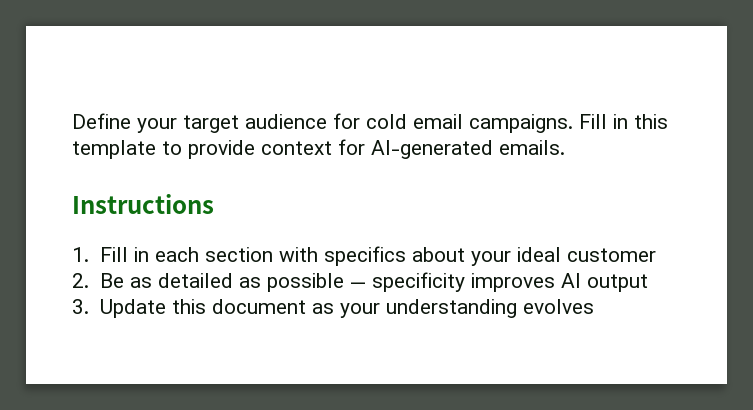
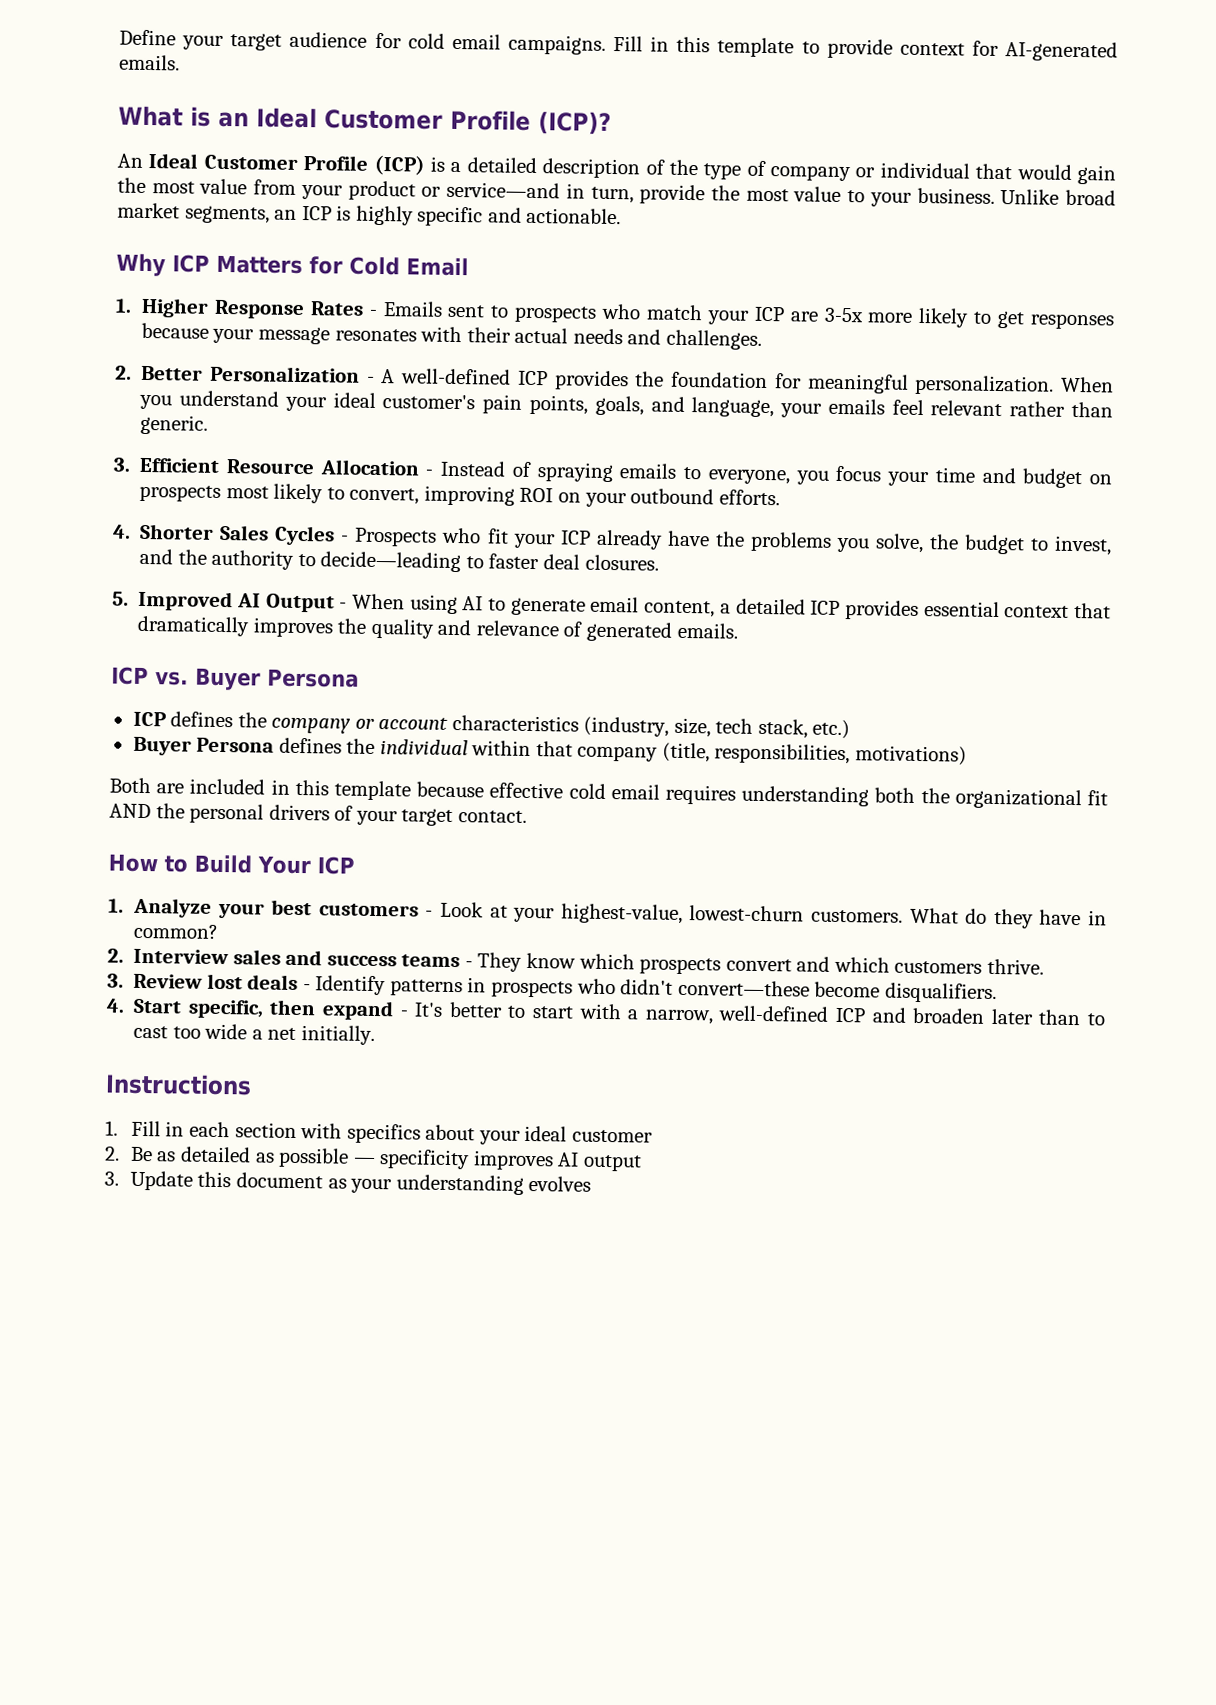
+ What is an Ideal Customer Profile (ICP)?
+ An Ideal Customer Profile (ICP) is a detailed description of the type of company or individual that would gain the most value from your product or service—and in turn, provide the most value to your business. Unlike broad market segments, an ICP is highly specific and actionable.
+ Why ICP Matters for Cold Email
+ 1. Higher Response Rates - Emails sent to prospects who match your ICP are 3-5x more likely to get responses because your message resonates with their actual needs and challenges.
+ 2. Better Personalization - A well-defined ICP provides the foundation for meaningful personalization. When you understand your ideal customer's pain points, goals, and language, your emails feel relevant rather than generic.
+ 3. Efficient Resource Allocation - Instead of spraying emails to everyone, you focus your time and budget on prospects most likely to convert, improving ROI on your outbound efforts.
+ 4. Shorter Sales Cycles - Prospects who fit your ICP already have the problems you solve, the budget to invest, and the authority to decide—leading to faster deal closures.
+ 5. Improved AI Output - When using AI to generate email content, a detailed ICP provides essential context that dramatically improves the quality and relevance of generated emails.
+ ICP vs. Buyer Persona
+ ICP defines the company or account characteristics (industry, size, tech stack, etc.)
+ Buyer Persona defines the individual within that company (title, responsibilities, motivations)
+ Both are included in this template because effective cold email requires understanding both the organizational fit AND the personal drivers of your target contact.
+ How to Build Your ICP
+ 1. Analyze your best customers - Look at your highest-value, lowest-churn customers. What do they have in common?
+ 2. Interview sales and success teams - They know which prospects convert and which customers thrive.
+ 3. Review lost deals - Identify patterns in prospects who didn't convert—these become disqualifiers.
+ 4. Start specific, then expand - It's better to start with a narrow, well-defined ICP and broaden later than to cast too wide a net initially.

